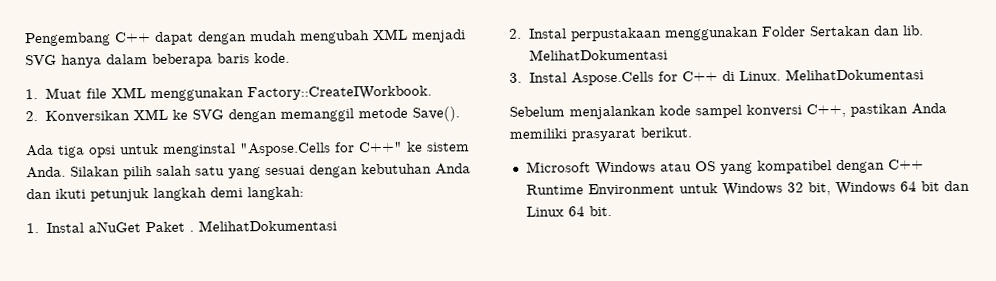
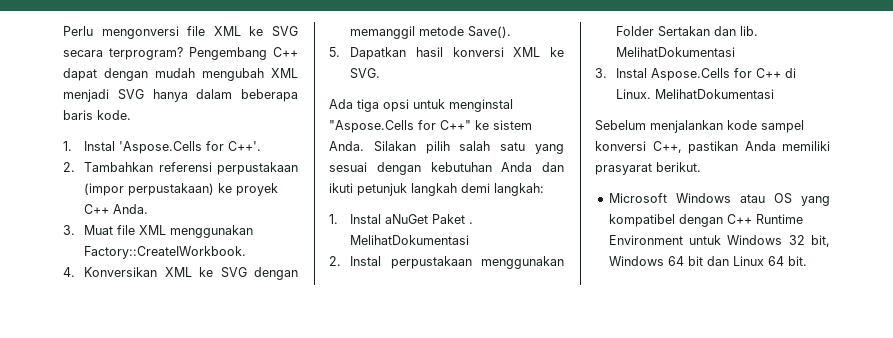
+ Perlu mengonversi file XML ke SVG secara terprogram?
- 1. Muat file XML menggunakan Factory::CreateIWorkbook.
+ 1. Instal 'Aspose.Cells for C++'.
+ 2. Tambahkan referensi perpustakaan (impor perpustakaan) ke proyek C++ Anda.
+ 3. Muat file XML menggunakan Factory::CreateIWorkbook.
- 2. Konversikan XML ke SVG dengan memanggil metode Save().
+ 4. Konversikan XML ke SVG dengan memanggil metode Save().
+ 5. Dapatkan hasil konversi XML ke SVG.

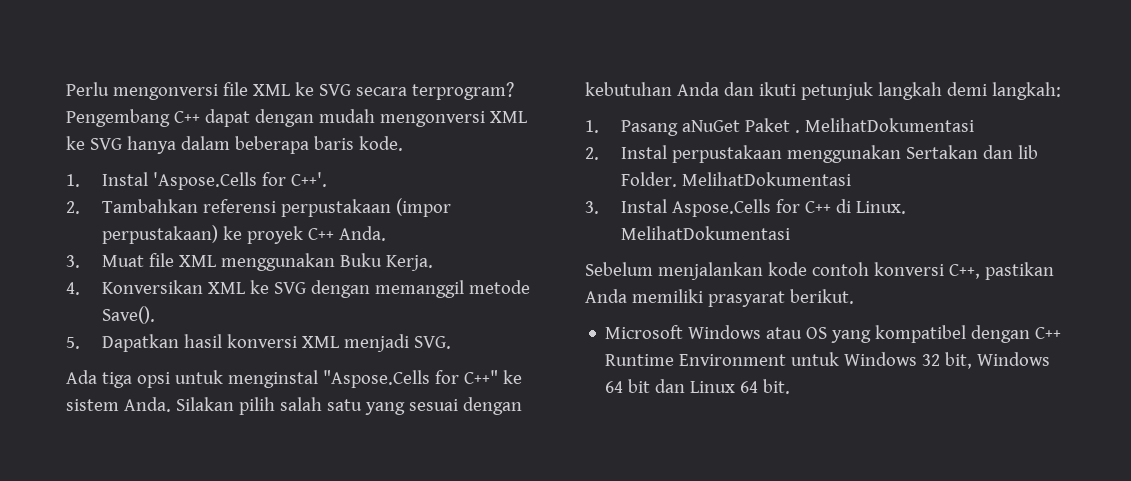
- Pengembang C++ dapat dengan mudah mengubah XML menjadi SVG hanya dalam beberapa baris kode.
+ Pengembang C++ dapat dengan mudah mengonversi XML ke SVG hanya dalam beberapa baris kode.
- 3. Muat file XML menggunakan Factory::CreateIWorkbook.
+ 3. Muat file XML menggunakan Buku Kerja.
- 5. Dapatkan hasil konversi XML ke SVG.
+ 5. Dapatkan hasil konversi XML menjadi SVG.
- 1. Instal aNuGet Paket .
+ 1. Pasang aNuGet Paket .
- 2. Instal perpustakaan menggunakan Folder Sertakan dan lib.
+ 2. Instal perpustakaan menggunakan Sertakan dan lib Folder.
- Sebelum menjalankan kode sampel konversi C++, pastikan Anda memiliki prasyarat berikut.
+ Sebelum menjalankan kode contoh konversi C++, pastikan Anda memiliki prasyarat berikut.

